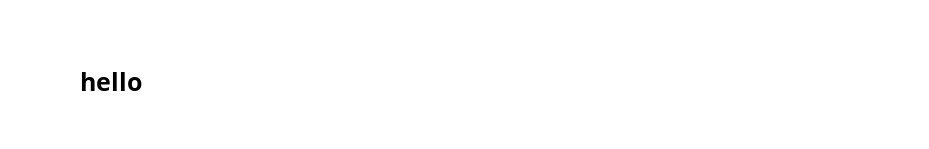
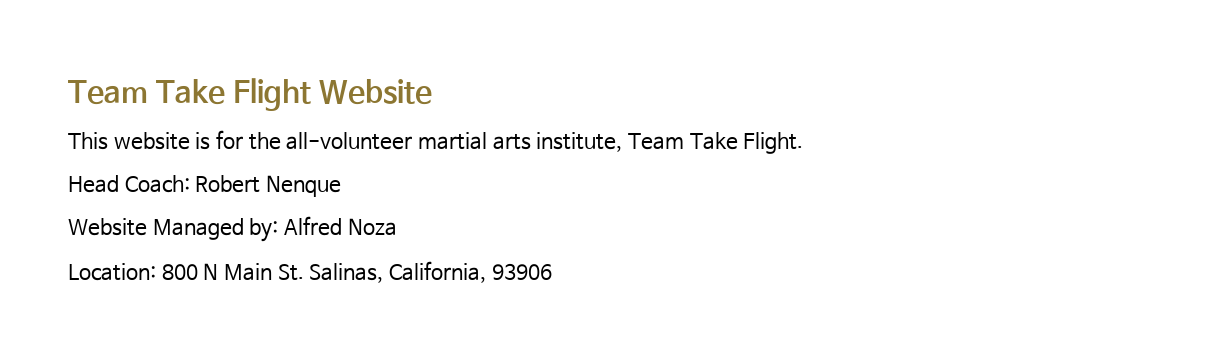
- hello
+ Team Take Flight Website
+ This website is for the all-volunteer martial arts institute, Team Take Flight.
+ Head Coach: Robert Nenque
+ Website Managed by: Alfred Noza
+ Location: 800 N Main St. Salinas, California, 93906

